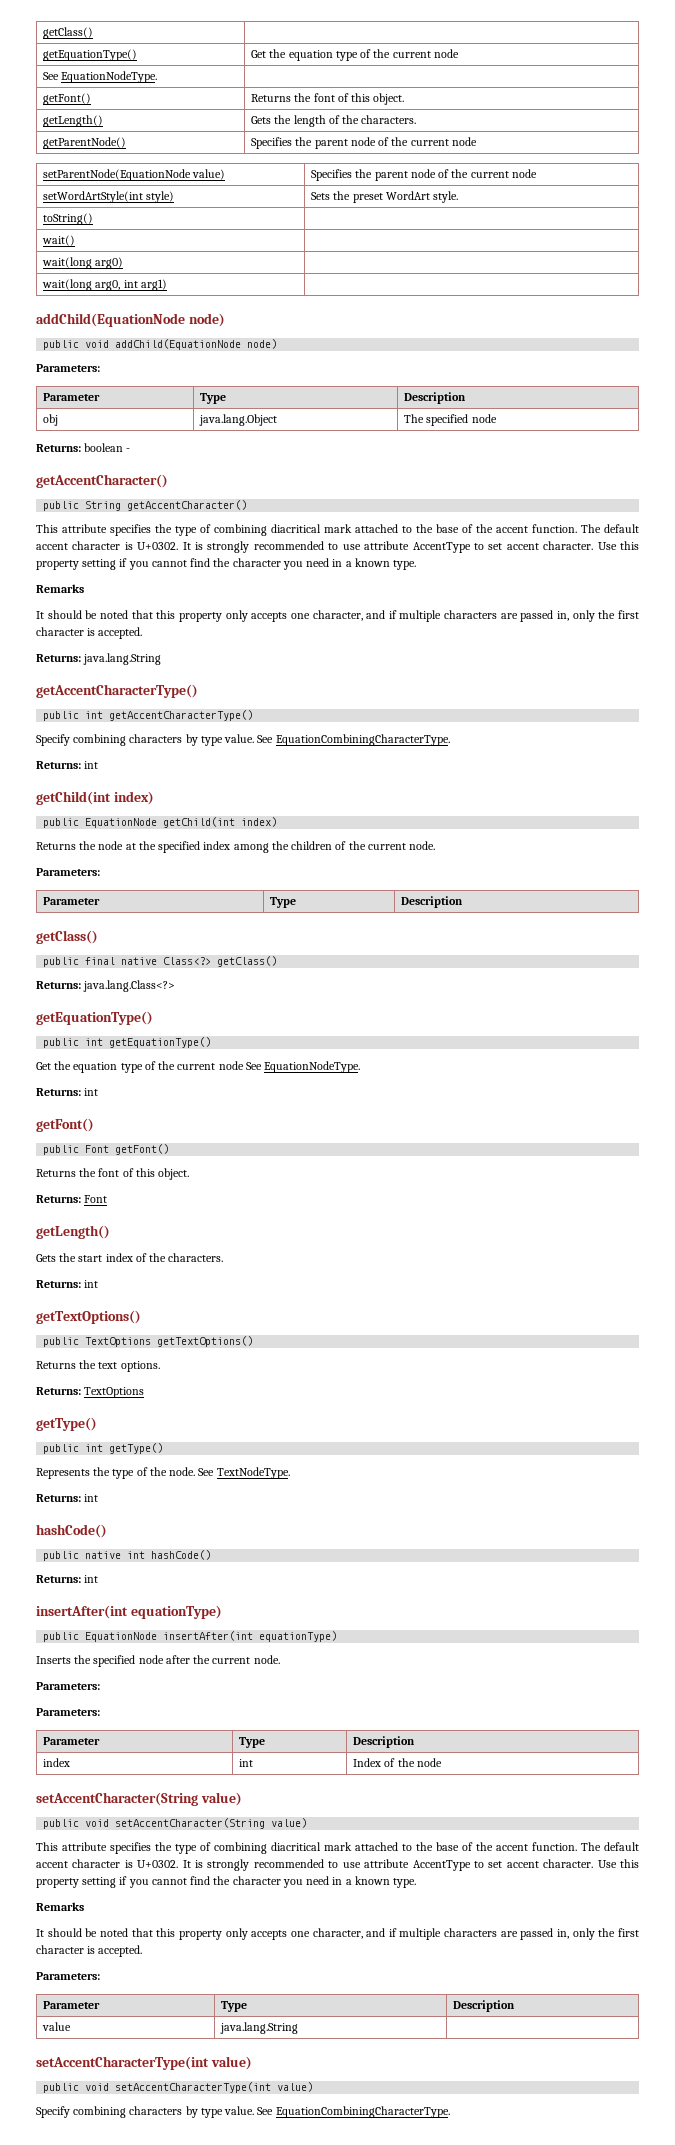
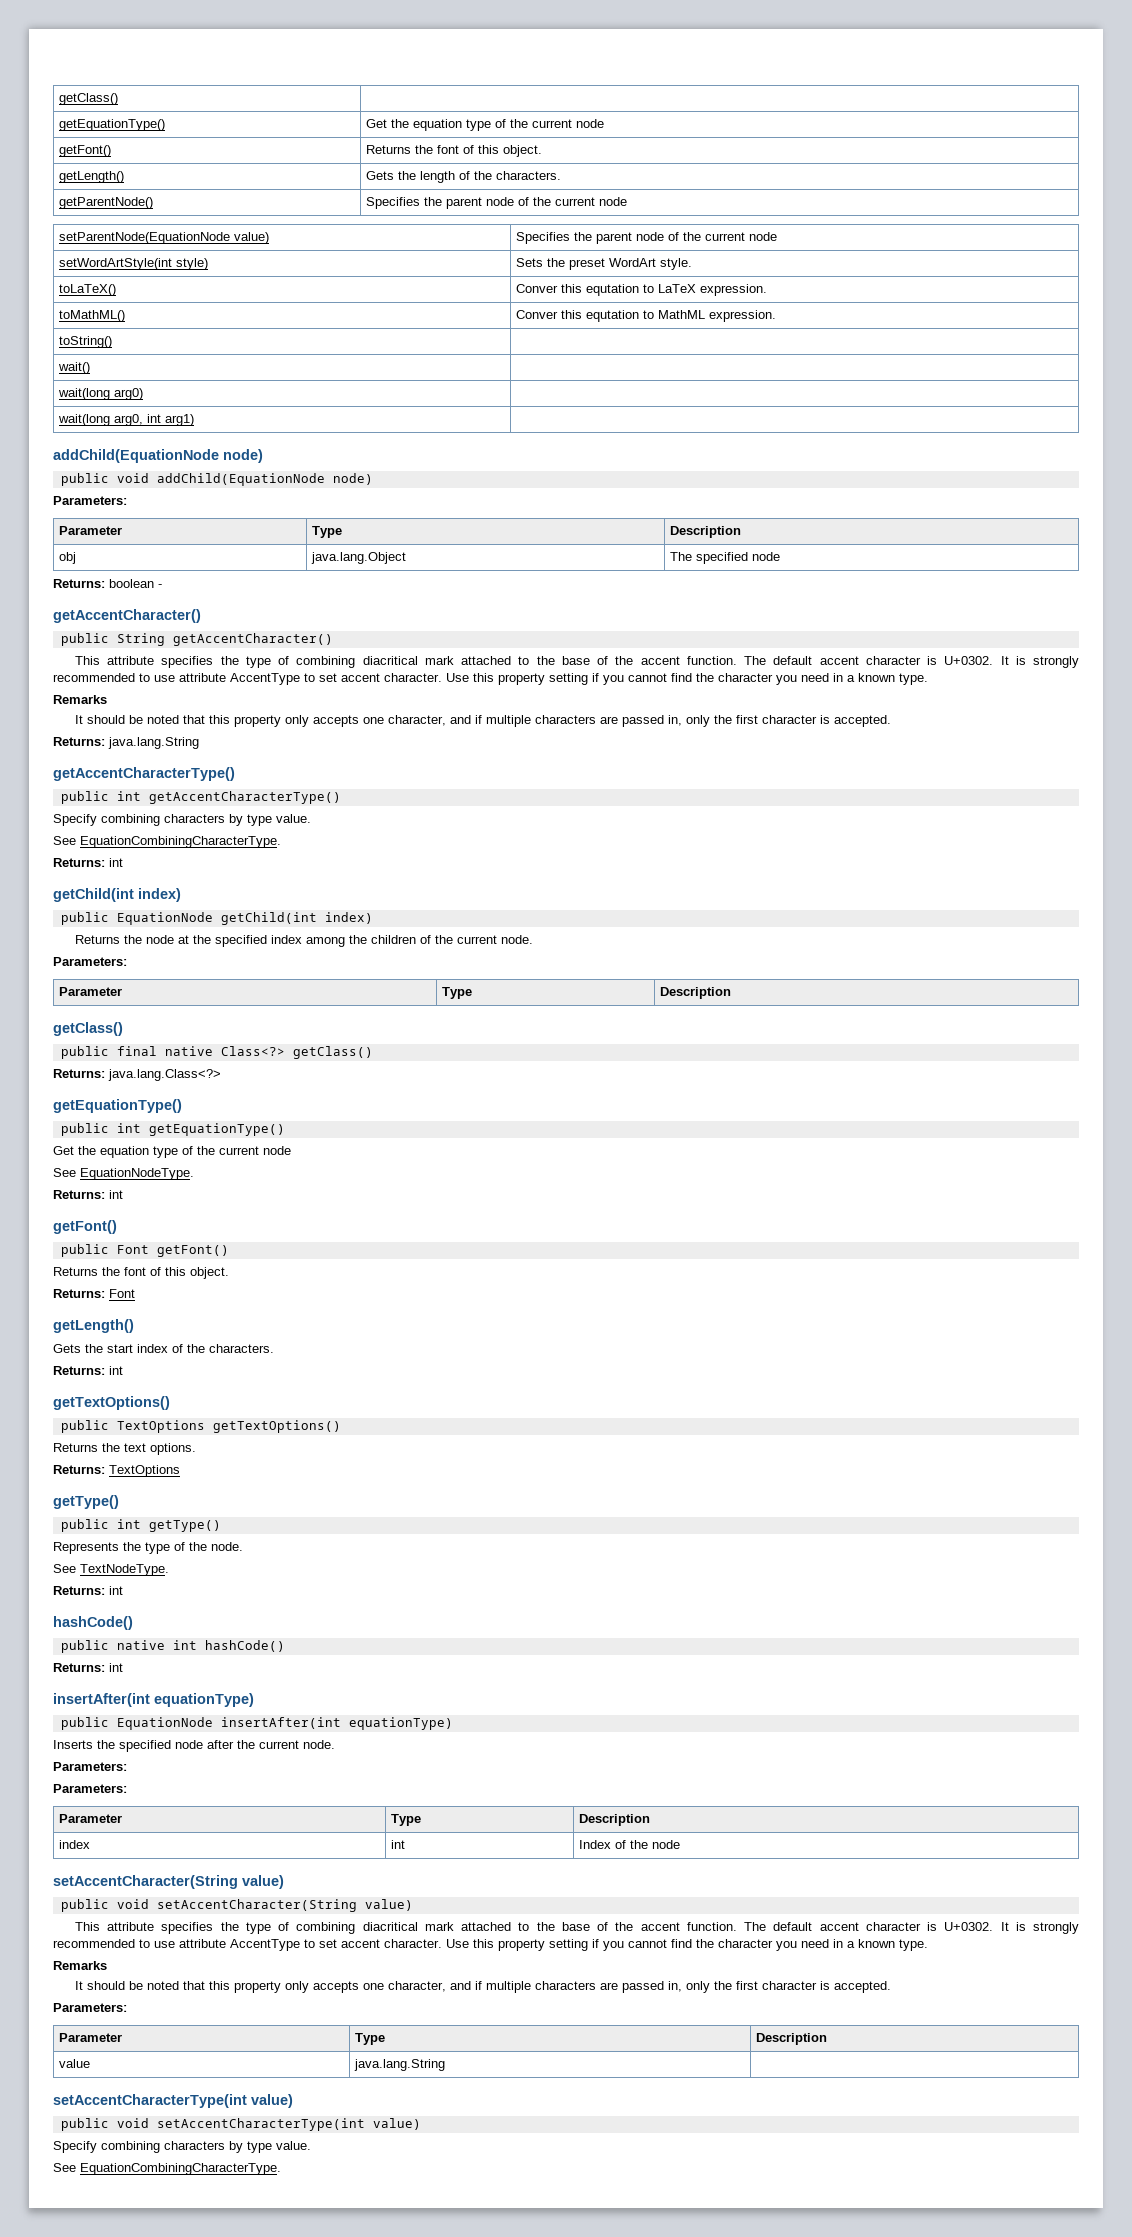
- See EquationNodeType. |
+ toLaTeX() | Conver this equtation to LaTeX expression.
+ toMathML() | Conver this equtation to MathML expression.
  public int getAccentCharacterType()
- Specify combining characters by type value. See EquationCombiningCharacterType.
+ Specify combining characters by type value.
+ See EquationCombiningCharacterType.
  public int getEquationType()
- Get the equation type of the current node See EquationNodeType.
+ Get the equation type of the current node
+ See EquationNodeType.
- Represents the type of the node. See TextNodeType.
+ Represents the type of the node.
+ See TextNodeType.
  public void setAccentCharacterType(int value)
- Specify combining characters by type value. See EquationCombiningCharacterType.
+ Specify combining characters by type value.
+ See EquationCombiningCharacterType.

